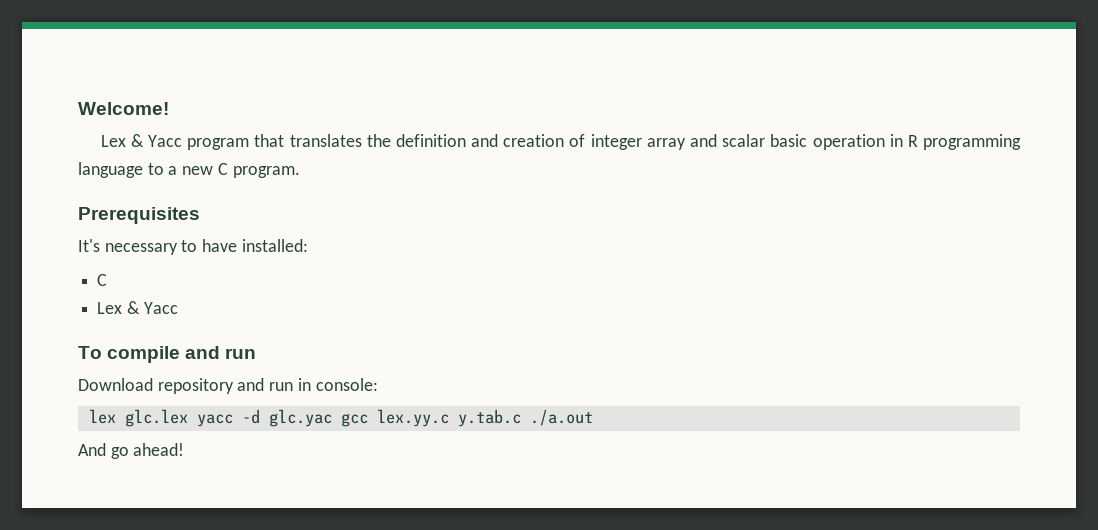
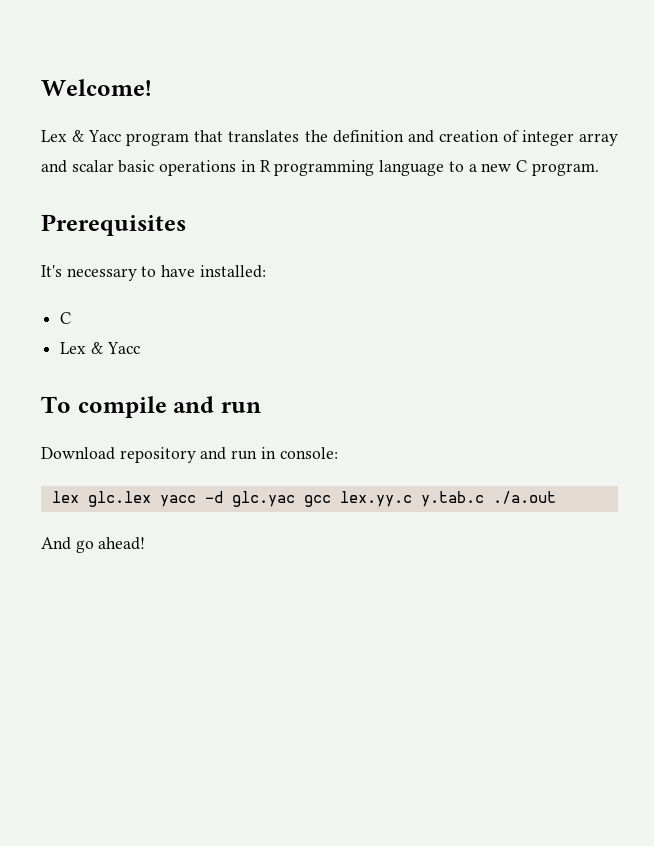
- Lex & Yacc program that translates the definition and creation of integer array and scalar basic operation in R programming language to a new C program.
+ Lex & Yacc program that translates the definition and creation of integer array and scalar basic operations in R programming language to a new C program.

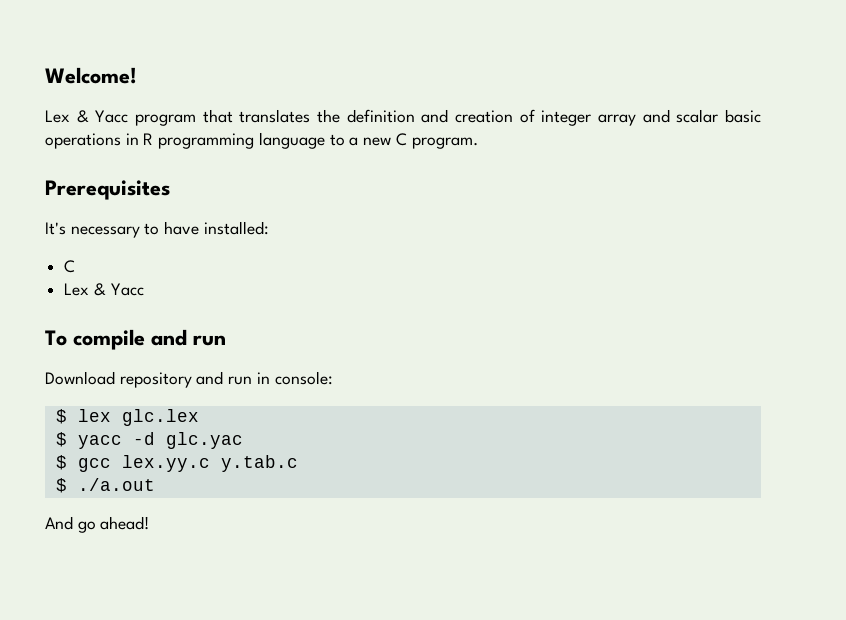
- lex glc.lex yacc -d glc.yac gcc lex.yy.c y.tab.c ./a.out
+ $ lex glc.lex
+ $ yacc -d glc.yac
+ $ gcc lex.yy.c y.tab.c
+ $ ./a.out

